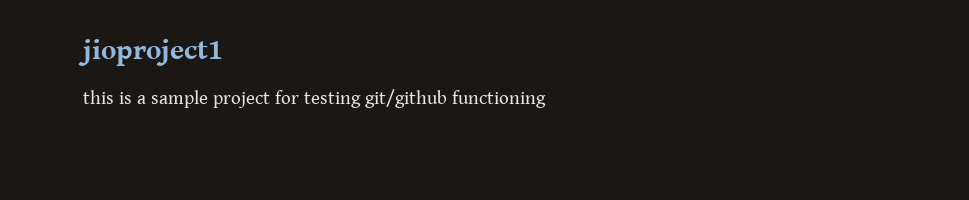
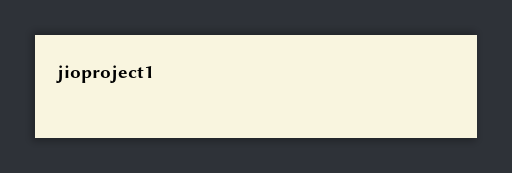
- this is a sample project for testing git/github functioning

